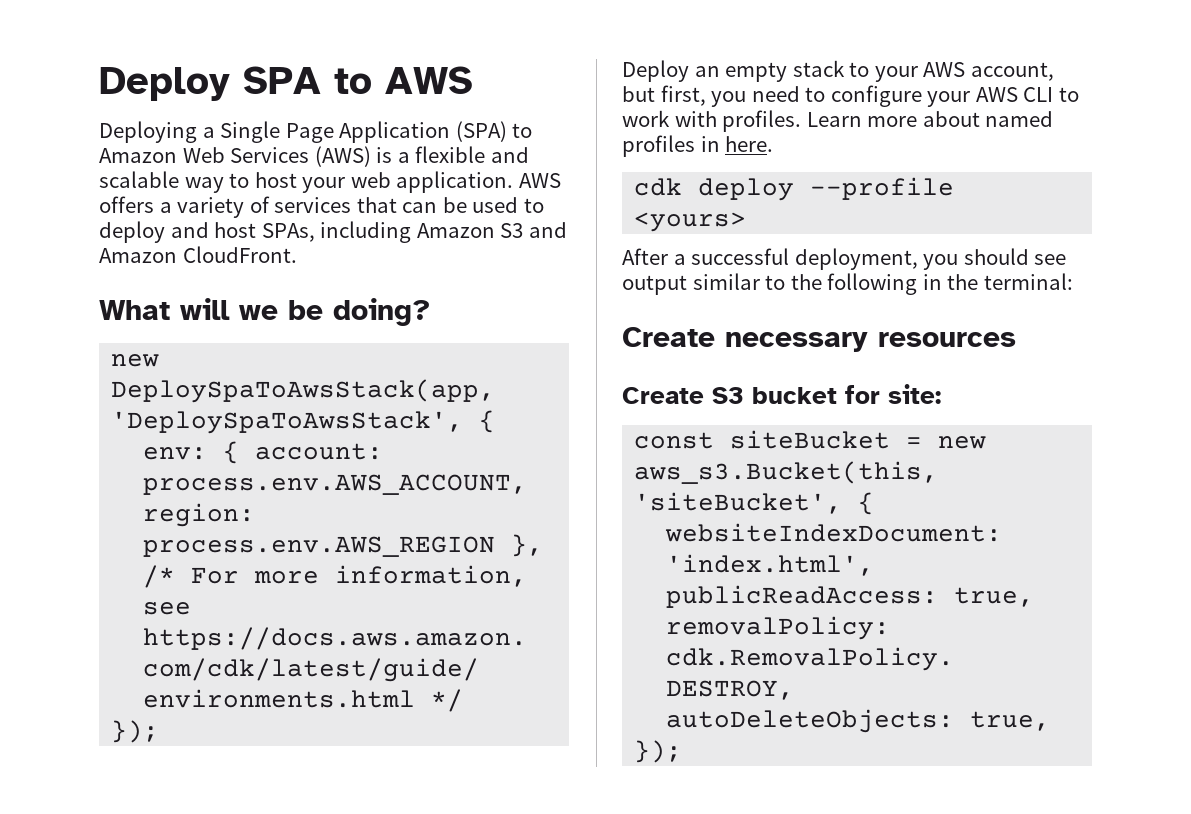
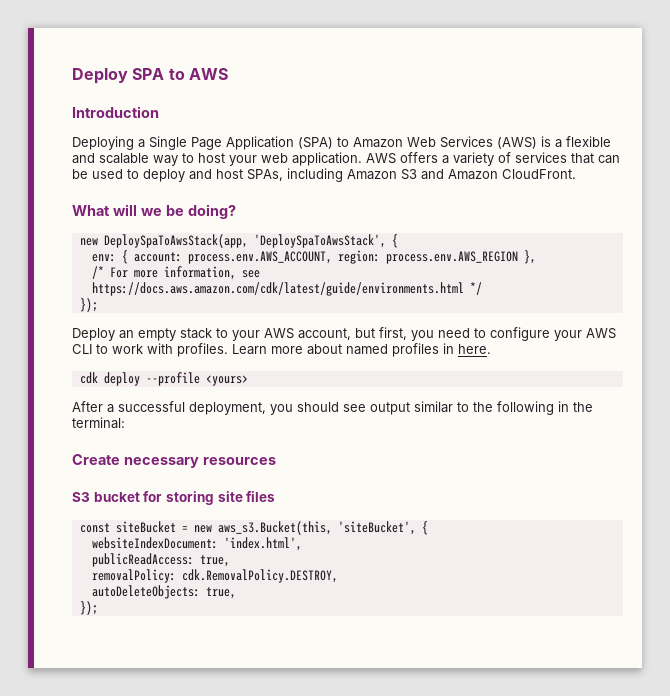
+ Introduction
- Create S3 bucket for site:
+ S3 bucket for storing site files

